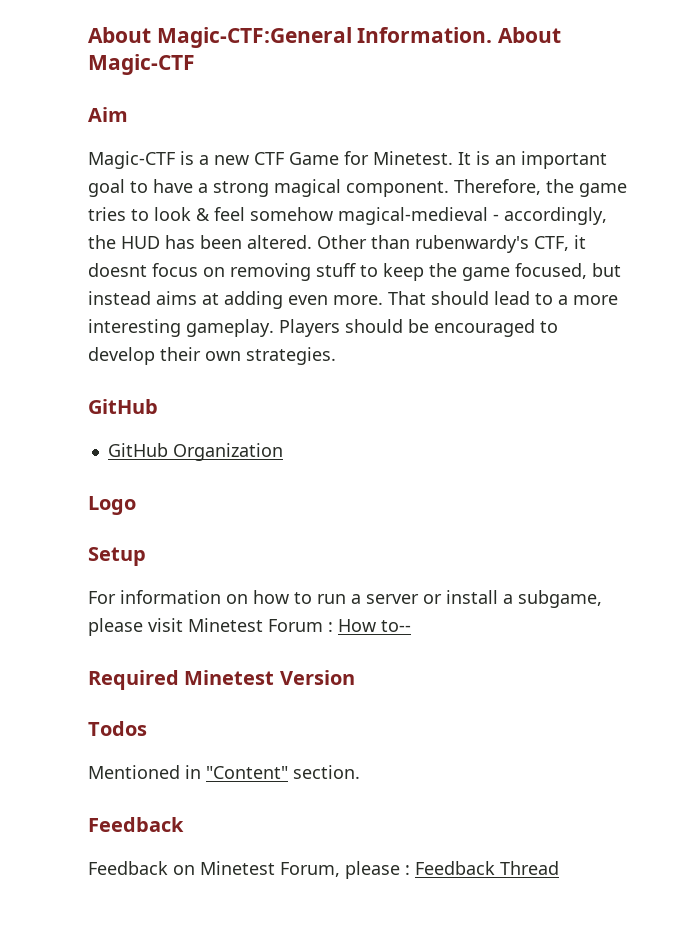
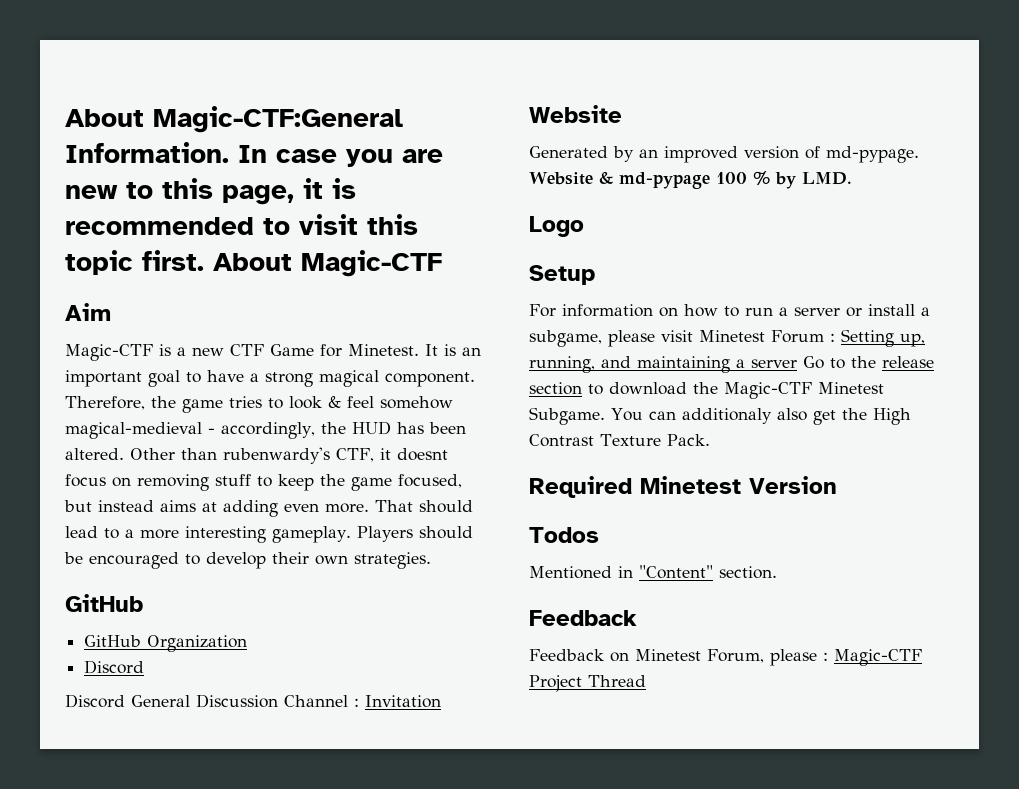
+ In case you are new to this page, it is recommended to visit this topic first.
  GitHub Organization
+ Discord
+ Discord General Discussion Channel : Invitation
+ Website
+ Generated by an improved version of md-pypage. Website & md-pypage 100 % by LMD.
- For information on how to run a server or install a subgame, please visit Minetest Forum : How to--
+ For information on how to run a server or install a subgame, please visit Minetest Forum : Setting up, running, and maintaining a server Go to the release section to download the Magic-CTF Minetest Subgame. You can additionaly also get the High Contrast Texture Pack.
- Feedback on Minetest Forum, please : Feedback Thread
+ Feedback on Minetest Forum, please : Magic-CTF Project Thread

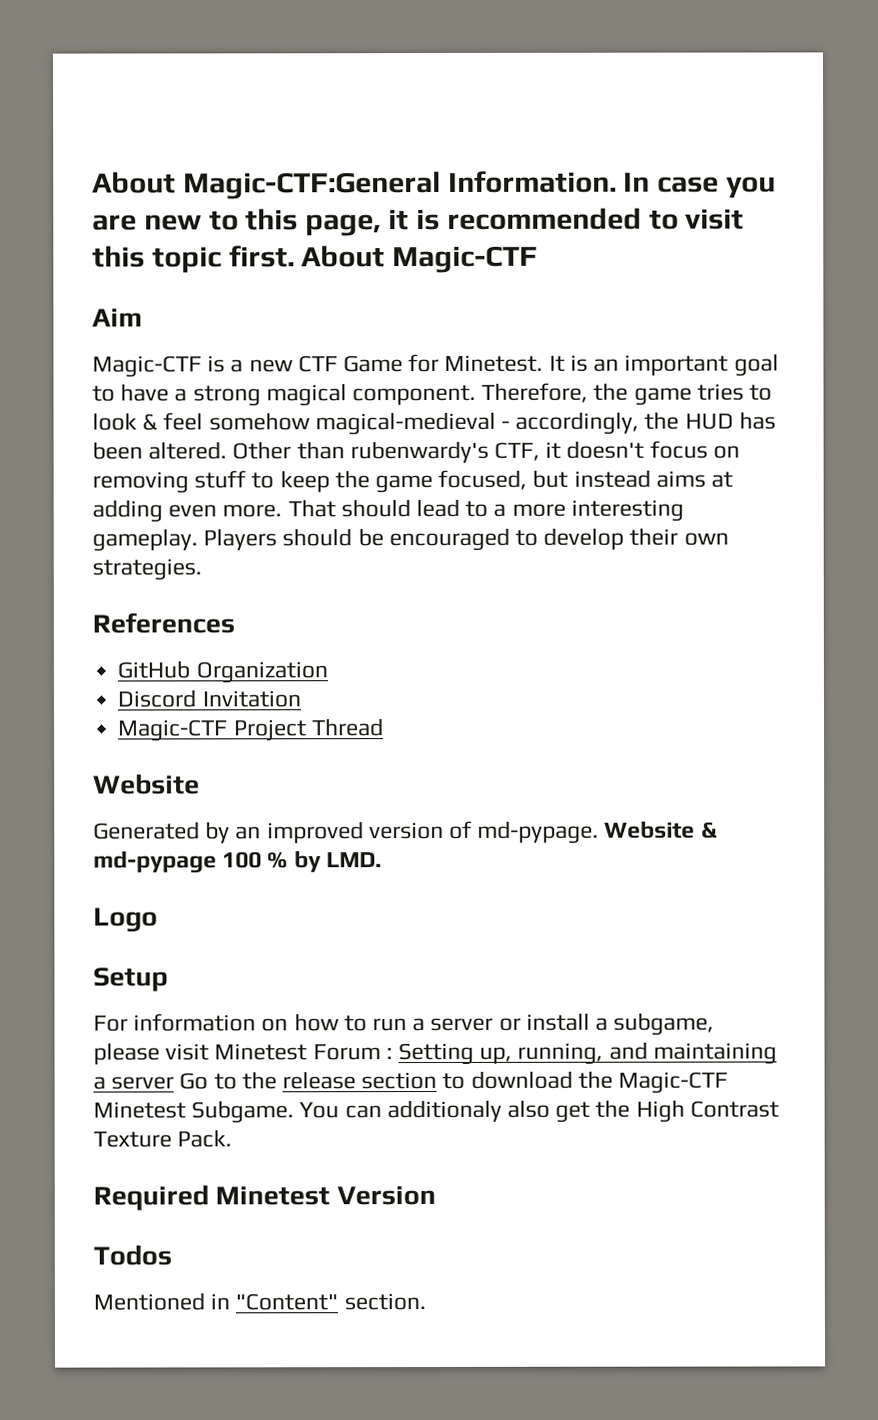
- Other than rubenwardy's CTF, it doesnt focus on removing stuff to keep the game focused, but instead aims at adding even more.
+ Other than rubenwardy's CTF, it doesn't focus on removing stuff to keep the game focused, but instead aims at adding even more.
  Players should be encouraged to develop their own strategies.
- GitHub
+ References
  GitHub Organization
- Discord
- Discord General Discussion Channel : Invitation
+ Discord Invitation
+ Magic-CTF Project Thread
  Mentioned in "Content" section.
- Feedback
- Feedback on Minetest Forum, please : Magic-CTF Project Thread

